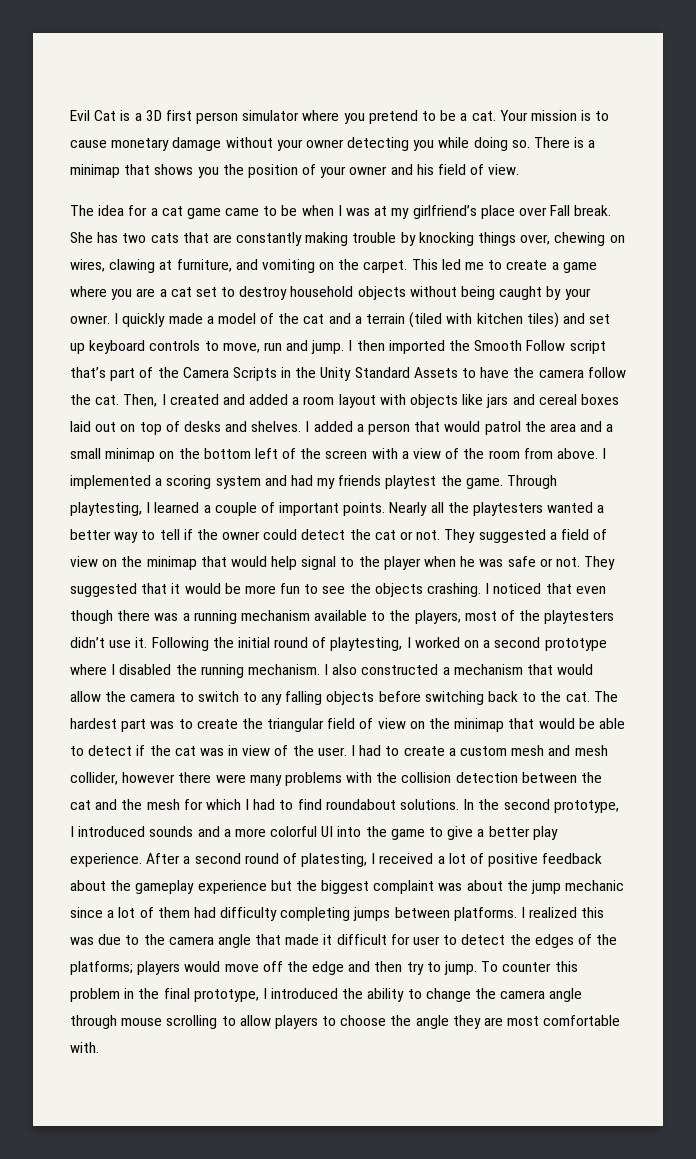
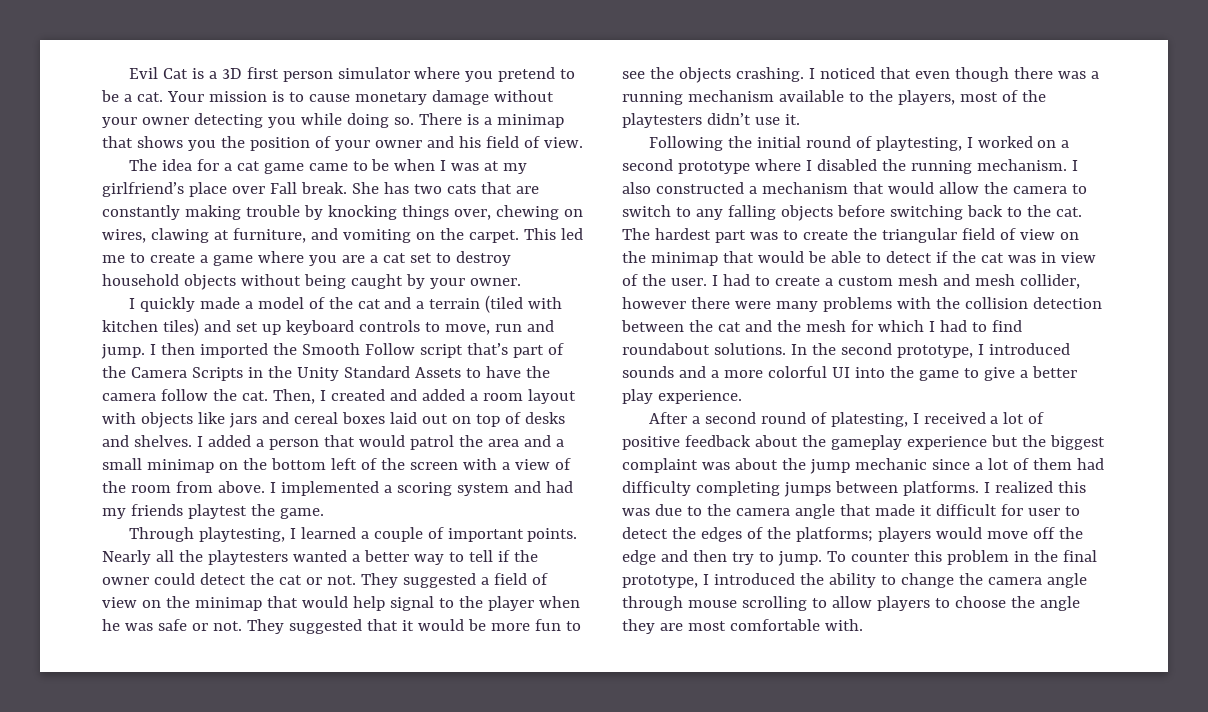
- This led me to create a game where you are a cat set to destroy household objects without being caught by your owner. I quickly made a model of the cat and a terrain (tiled with kitchen tiles) and set up keyboard controls to move, run and jump.
+ This led me to create a game where you are a cat set to destroy household objects without being caught by your owner.
+ I quickly made a model of the cat and a terrain (tiled with kitchen tiles) and set up keyboard controls to move, run and jump.
- I implemented a scoring system and had my friends playtest the game. Through playtesting, I learned a couple of important points.
+ I implemented a scoring system and had my friends playtest the game.
+ Through playtesting, I learned a couple of important points.
- I noticed that even though there was a running mechanism available to the players, most of the playtesters didn’t use it. Following the initial round of playtesting, I worked on a second prototype where I disabled the running mechanism.
+ I noticed that even though there was a running mechanism available to the players, most of the playtesters didn’t use it.
+ Following the initial round of playtesting, I worked on a second prototype where I disabled the running mechanism.
- In the second prototype, I introduced sounds and a more colorful UI into the game to give a better play experience. After a second round of platesting, I received a lot of positive feedback about the gameplay experience but the biggest complaint was about the jump mechanic since a lot of them had difficulty completing jumps between platforms.
+ In the second prototype, I introduced sounds and a more colorful UI into the game to give a better play experience.
+ After a second round of platesting, I received a lot of positive feedback about the gameplay experience but the biggest complaint was about the jump mechanic since a lot of them had difficulty completing jumps between platforms.

